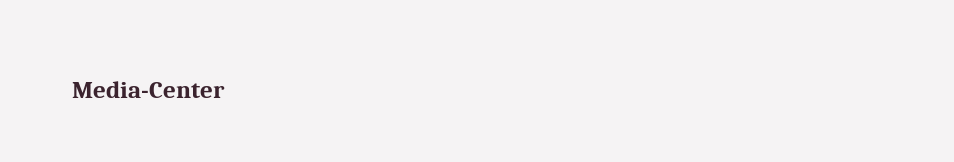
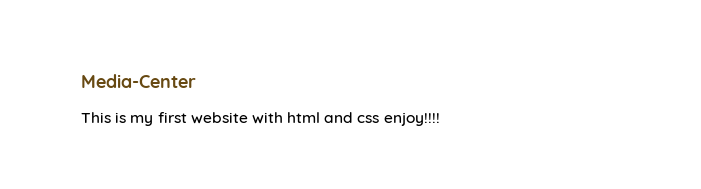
+ This is my first website with html and css enjoy!!!!

